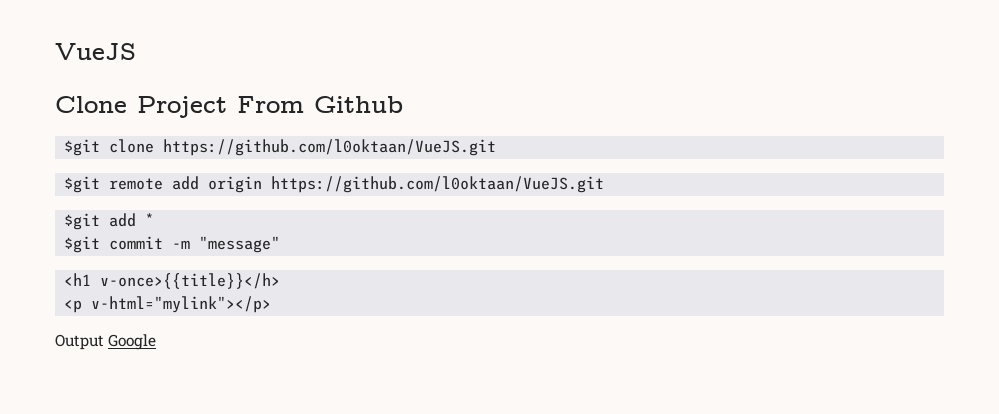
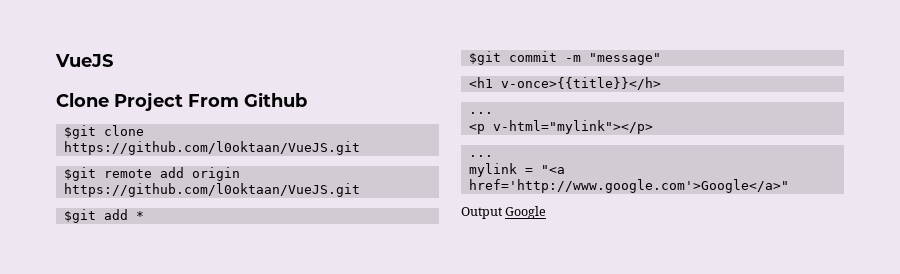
  <h1 v-once>{{title}}</h>
+ ...
  <p v-html="mylink"></p>
+ ...
+ mylink = "<a href='http://www.google.com'>Google</a>"

